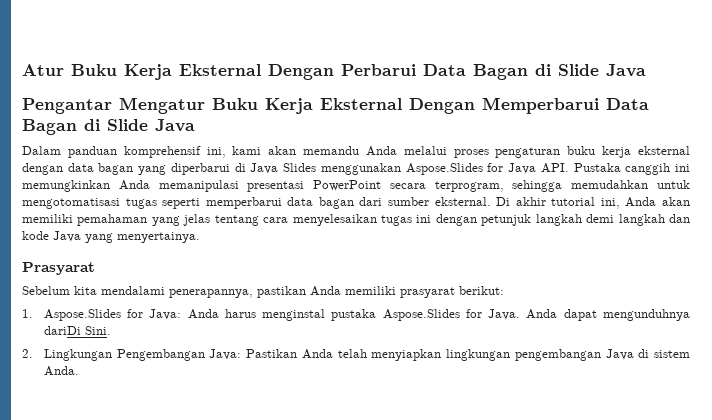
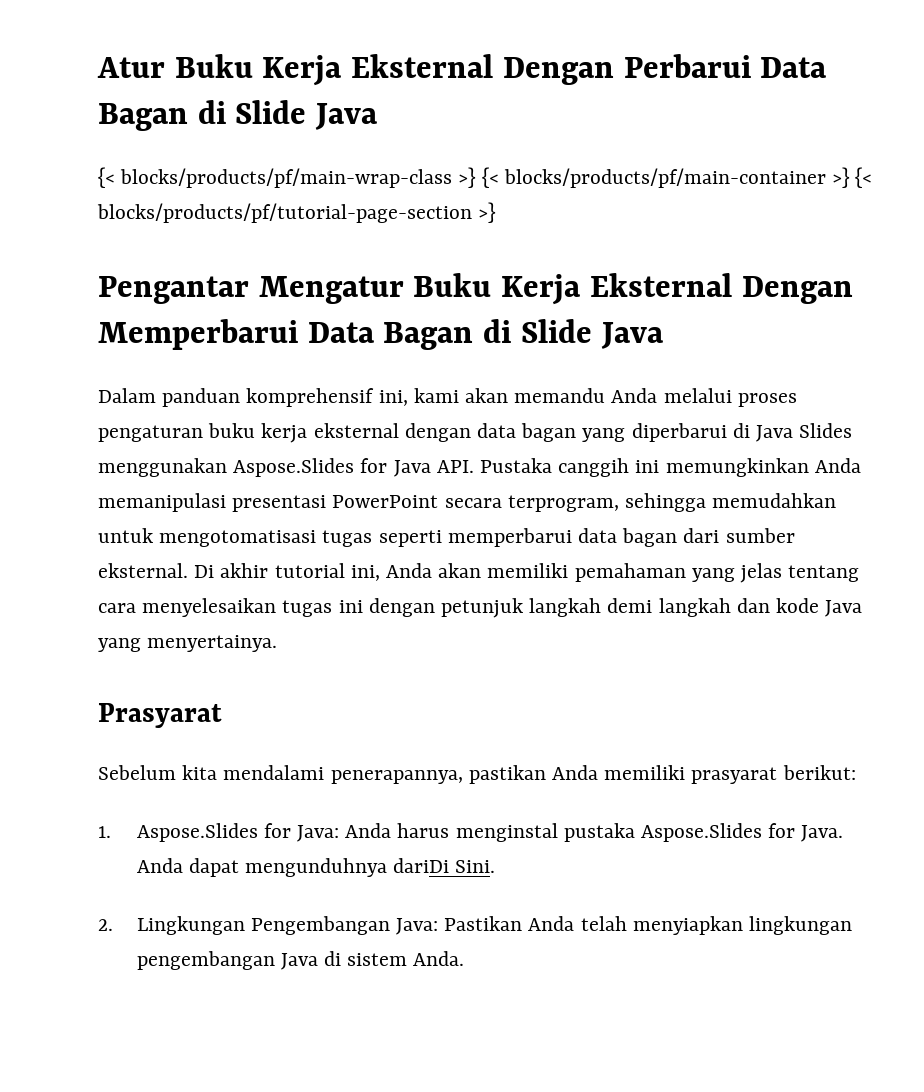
+ {< blocks/products/pf/main-wrap-class >} {< blocks/products/pf/main-container >} {< blocks/products/pf/tutorial-page-section >}

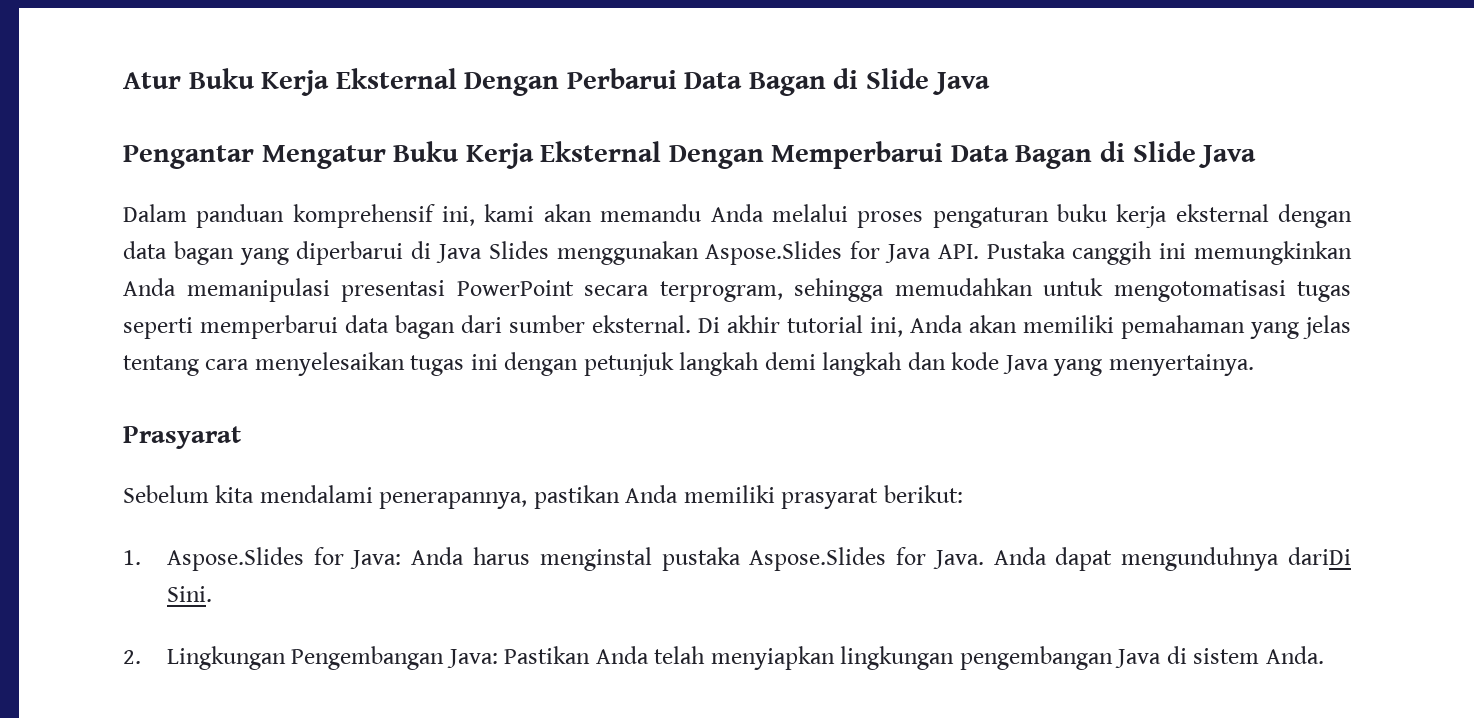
- {< blocks/products/pf/main-wrap-class >} {< blocks/products/pf/main-container >} {< blocks/products/pf/tutorial-page-section >}

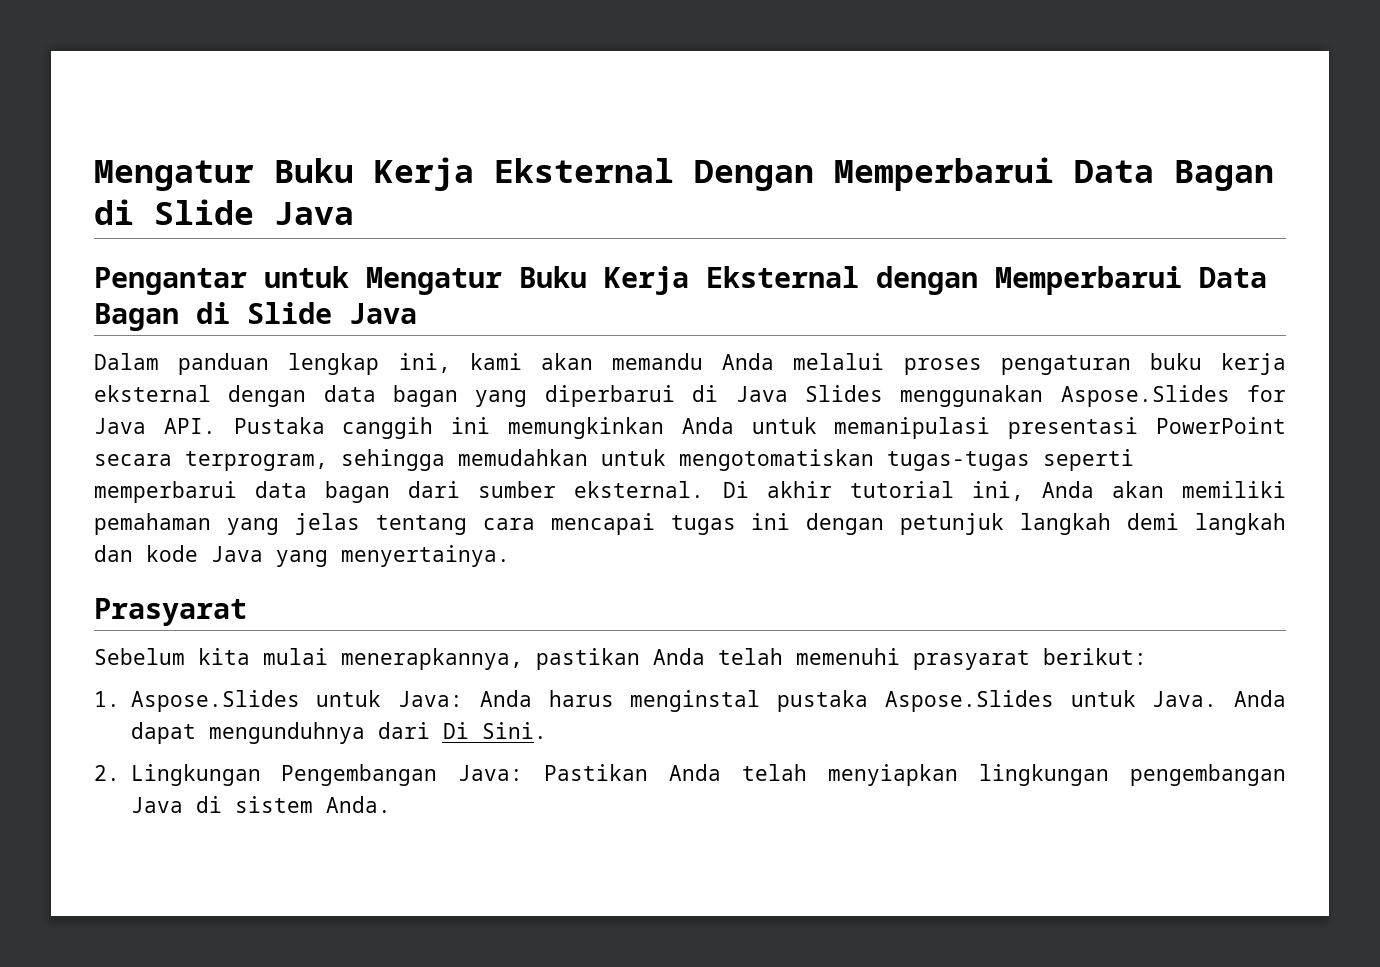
- Atur Buku Kerja Eksternal Dengan Perbarui Data Bagan di Slide Java
- Pengantar Mengatur Buku Kerja Eksternal Dengan Memperbarui Data Bagan di Slide Java
+ Mengatur Buku Kerja Eksternal Dengan Memperbarui Data Bagan di Slide Java
+ Pengantar untuk Mengatur Buku Kerja Eksternal dengan Memperbarui Data Bagan di Slide Java
- Dalam panduan komprehensif ini, kami akan memandu Anda melalui proses pengaturan buku kerja eksternal dengan data bagan yang diperbarui di Java Slides menggunakan Aspose.Slides for Java API. Pustaka canggih ini memungkinkan Anda memanipulasi presentasi PowerPoint secara terprogram, sehingga memudahkan untuk mengotomatisasi tugas seperti memperbarui data bagan dari sumber eksternal.
+ Dalam panduan lengkap ini, kami akan memandu Anda melalui proses pengaturan buku kerja eksternal dengan data bagan yang diperbarui di Java Slides menggunakan Aspose.Slides for Java API. Pustaka canggih ini memungkinkan Anda untuk memanipulasi presentasi PowerPoint secara terprogram, sehingga memudahkan untuk mengotomatiskan tugas-tugas seperti memperbarui data bagan dari sumber eksternal.
- Di akhir tutorial ini, Anda akan memiliki pemahaman yang jelas tentang cara menyelesaikan tugas ini dengan petunjuk langkah demi langkah dan kode Java yang menyertainya.
+ Di akhir tutorial ini, Anda akan memiliki pemahaman yang jelas tentang cara mencapai tugas ini dengan petunjuk langkah demi langkah dan kode Java yang menyertainya.
- Sebelum kita mendalami penerapannya, pastikan Anda memiliki prasyarat berikut:
+ Sebelum kita mulai menerapkannya, pastikan Anda telah memenuhi prasyarat berikut:
- 1. Aspose.Slides for Java: Anda harus menginstal pustaka Aspose.Slides for Java.
+ 1. Aspose.Slides untuk Java: Anda harus menginstal pustaka Aspose.Slides untuk Java.
- Anda dapat mengunduhnya dariDi Sini.
+ Anda dapat mengunduhnya dari Di Sini.

